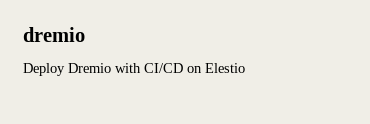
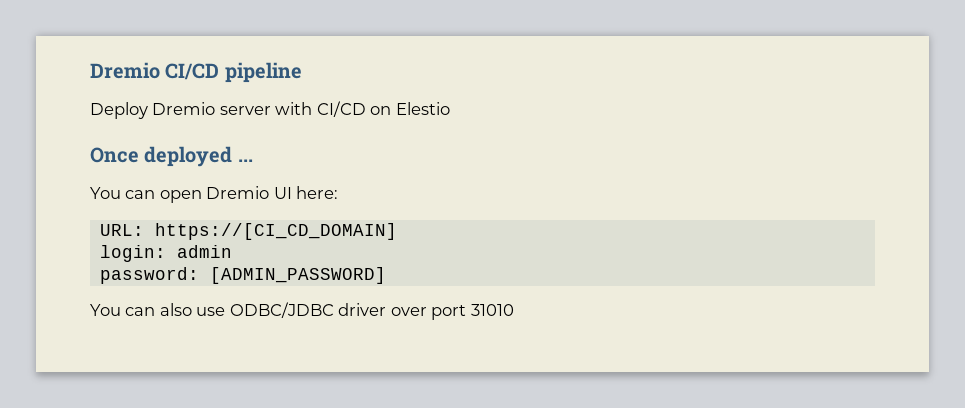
- dremio
+ Dremio CI/CD pipeline
- Deploy Dremio with CI/CD on Elestio
+ Deploy Dremio server with CI/CD on Elestio
+ Once deployed ...
+ You can open Dremio UI here:
+ URL: https://[CI_CD_DOMAIN]
+ login: admin
+ password: [ADMIN_PASSWORD]
+ You can also use ODBC/JDBC driver over port 31010

